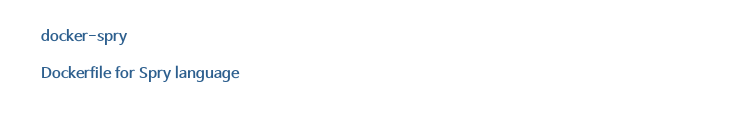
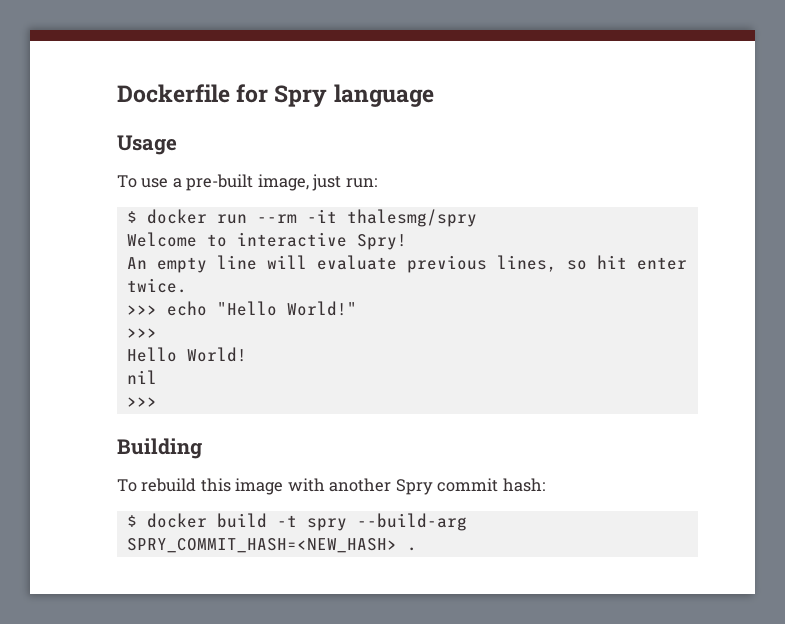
- docker-spry
+ Usage
+ To use a pre-built image, just run:
+ $ docker run --rm -it thalesmg/spry
+ Welcome to interactive Spry!
+ An empty line will evaluate previous lines, so hit enter twice.
+ >>> echo "Hello World!"
+ >>>
+ Hello World!
+ nil
+ >>>
+ Building
+ To rebuild this image with another Spry commit hash:
+ $ docker build -t spry --build-arg SPRY_COMMIT_HASH=<NEW_HASH> .

